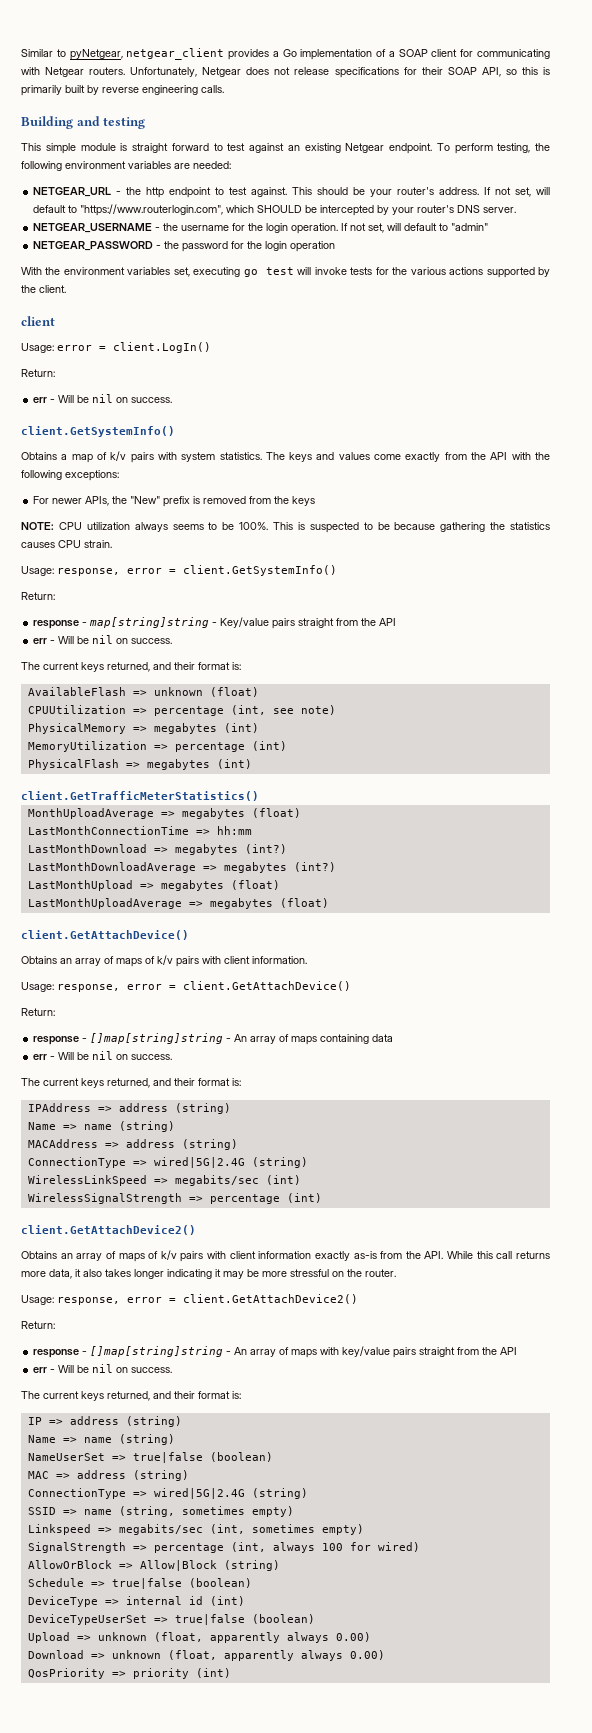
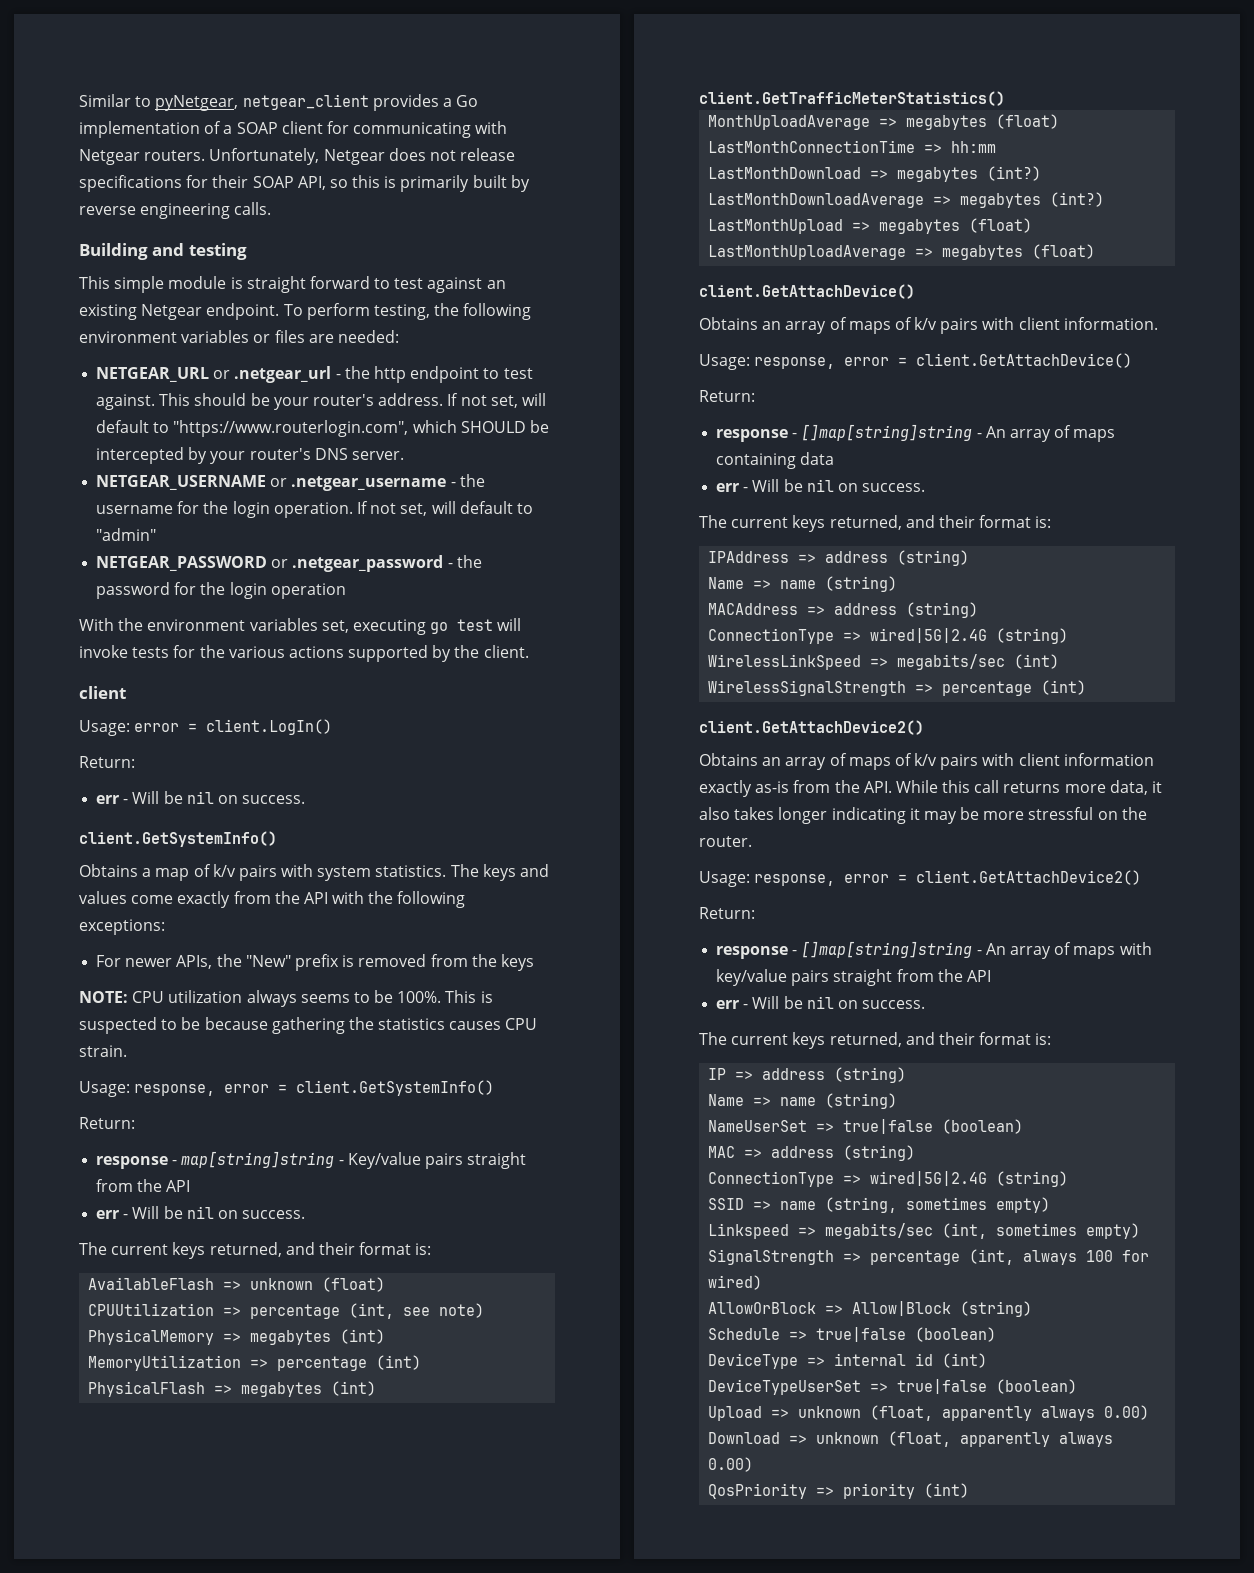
- To perform testing, the following environment variables are needed:
+ To perform testing, the following environment variables or files are needed:
- NETGEAR_URL - the http endpoint to test against.
+ NETGEAR_URL or .netgear_url - the http endpoint to test against.
- NETGEAR_USERNAME - the username for the login operation.
+ NETGEAR_USERNAME or .netgear_username - the username for the login operation.
- NETGEAR_PASSWORD - the password for the login operation
+ NETGEAR_PASSWORD or .netgear_password - the password for the login operation

